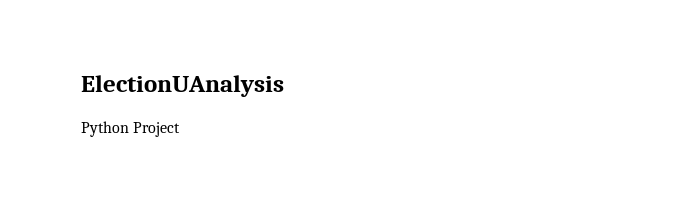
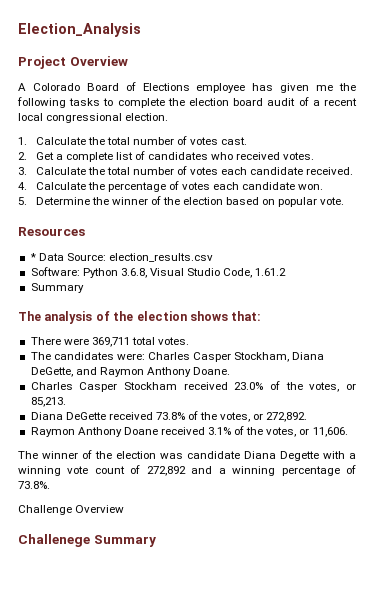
- ElectionUAnalysis
- Python Project
+ Election_Analysis
+ Project Overview
+ A Colorado Board of Elections employee has given me the following tasks to complete the election board audit of a recent local congressional election.
+ 1. Calculate the total number of votes cast.
+ 2. Get a complete list of candidates who received votes.
+ 3. Calculate the total number of votes each candidate received.
+ 4. Calculate the percentage of votes each candidate won.
+ 5. Determine the winner of the election based on popular vote.
+ Resources
+ * Data Source: election_results.csv
+ Software: Python 3.6.8, Visual Studio Code, 1.61.2
+ Summary
+ The analysis of the election shows that:
+ There were 369,711 total votes.
+ The candidates were: Charles Casper Stockham, Diana DeGette, and Raymon Anthony Doane.
+ Charles Casper Stockham received 23.0% of the votes, or 85,213.
+ Diana DeGette received 73.8% of the votes, or 272,892.
+ Raymon Anthony Doane received 3.1% of the votes, or 11,606.
+ The winner of the election was candidate Diana Degette with a winning vote count of 272,892 and a winning percentage of 73.8%.
+ Challenge Overview
+ Challenege Summary

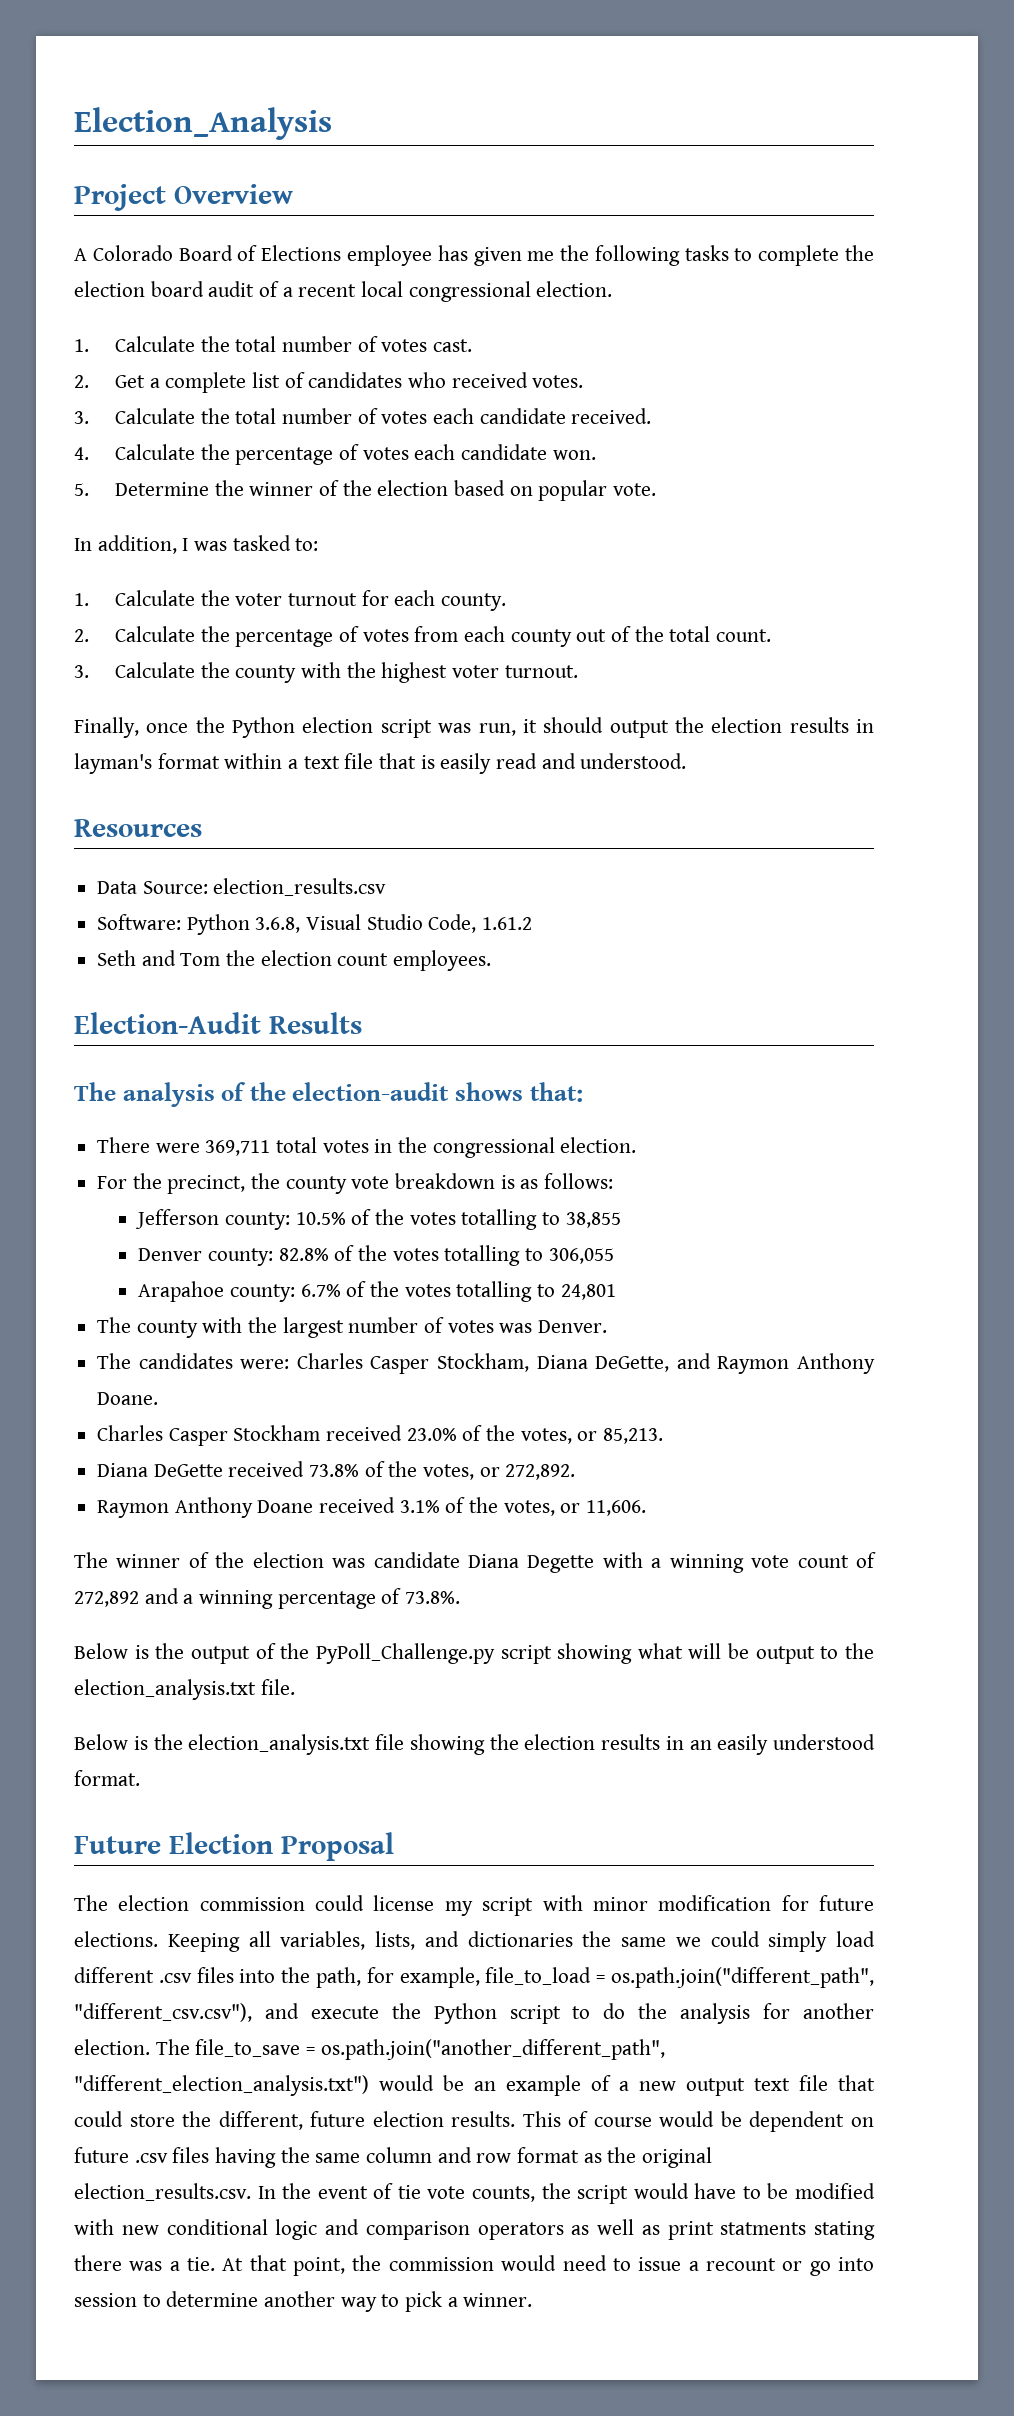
+ In addition, I was tasked to:
+ 1. Calculate the voter turnout for each county.
+ 2. Calculate the percentage of votes from each county out of the total count.
+ 3. Calculate the county with the highest voter turnout.
+ Finally, once the Python election script was run, it should output the election results in layman's format within a text file that is easily read and understood.
- * Data Source: election_results.csv
+ Data Source: election_results.csv
  Software: Python 3.6.8, Visual Studio Code, 1.61.2
- Summary
+ Seth and Tom the election count employees.
+ Election-Audit Results
- The analysis of the election shows that:
+ The analysis of the election-audit shows that:
- There were 369,711 total votes.
+ There were 369,711 total votes in the congressional election.
+ For the precinct, the county vote breakdown is as follows:
+ Jefferson county: 10.5% of the votes totalling to 38,855
+ Denver county: 82.8% of the votes totalling to 306,055
+ Arapahoe county: 6.7% of the votes totalling to 24,801
+ The county with the largest number of votes was Denver.
- Challenge Overview
- Challenege Summary
+ Below is the output of the PyPoll_Challenge.py script showing what will be output to the election_analysis.txt file.
+ Below is the election_analysis.txt file showing the election results in an easily understood format.
+ Future Election Proposal
+ The election commission could license my script with minor modification for future elections. Keeping all variables, lists, and dictionaries the same we could simply load different .csv files into the path, for example, file_to_load = os.path.join("different_path", "different_csv.csv"), and execute the Python script to do the analysis for another election. The file_to_save = os.path.join("another_different_path", "different_election_analysis.txt") would be an example of a new output text file that could store the different, future election results. This of course would be dependent on future .csv files having the same column and row format as the original election_results.csv. In the event of tie vote counts, the script would have to be modified with new conditional logic and comparison operators as well as print statments stating there was a tie. At that point, the commission would need to issue a recount or go into session to determine another way to pick a winner.

